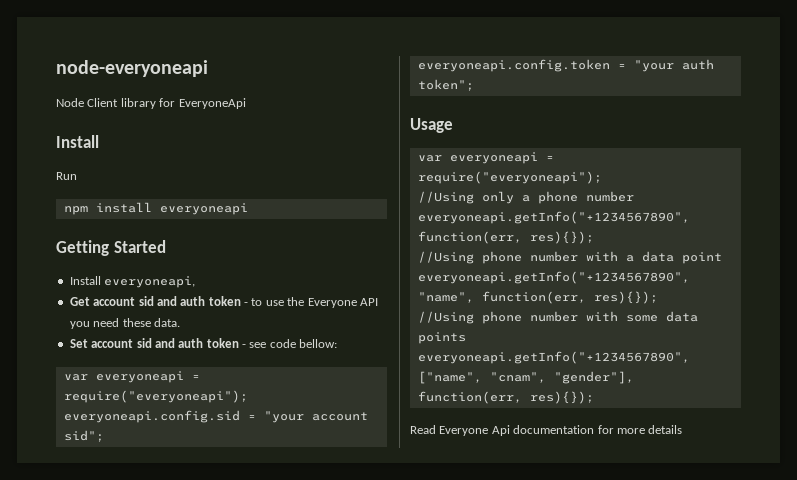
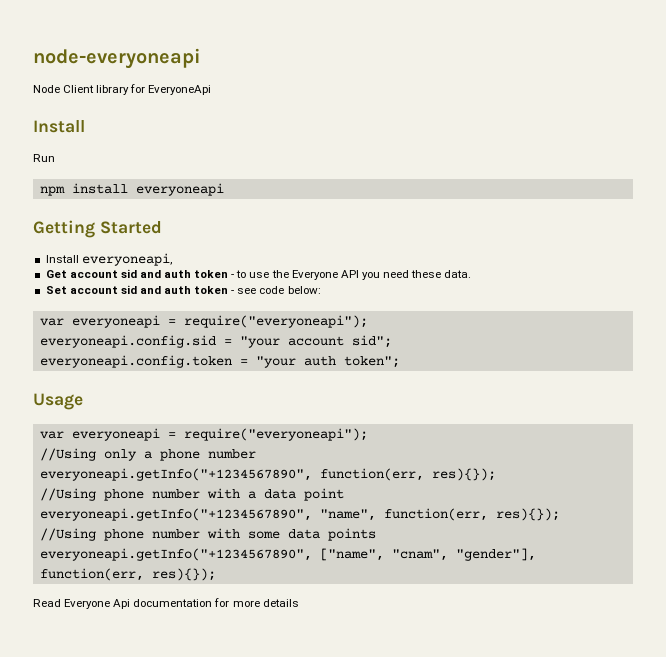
- Set account sid and auth token - see code bellow:
+ Set account sid and auth token - see code below:

